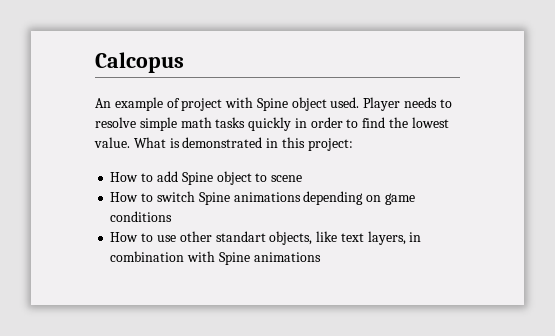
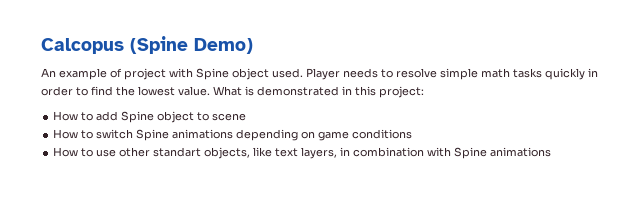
- Calcopus
+ Calcopus (Spine Demo)

